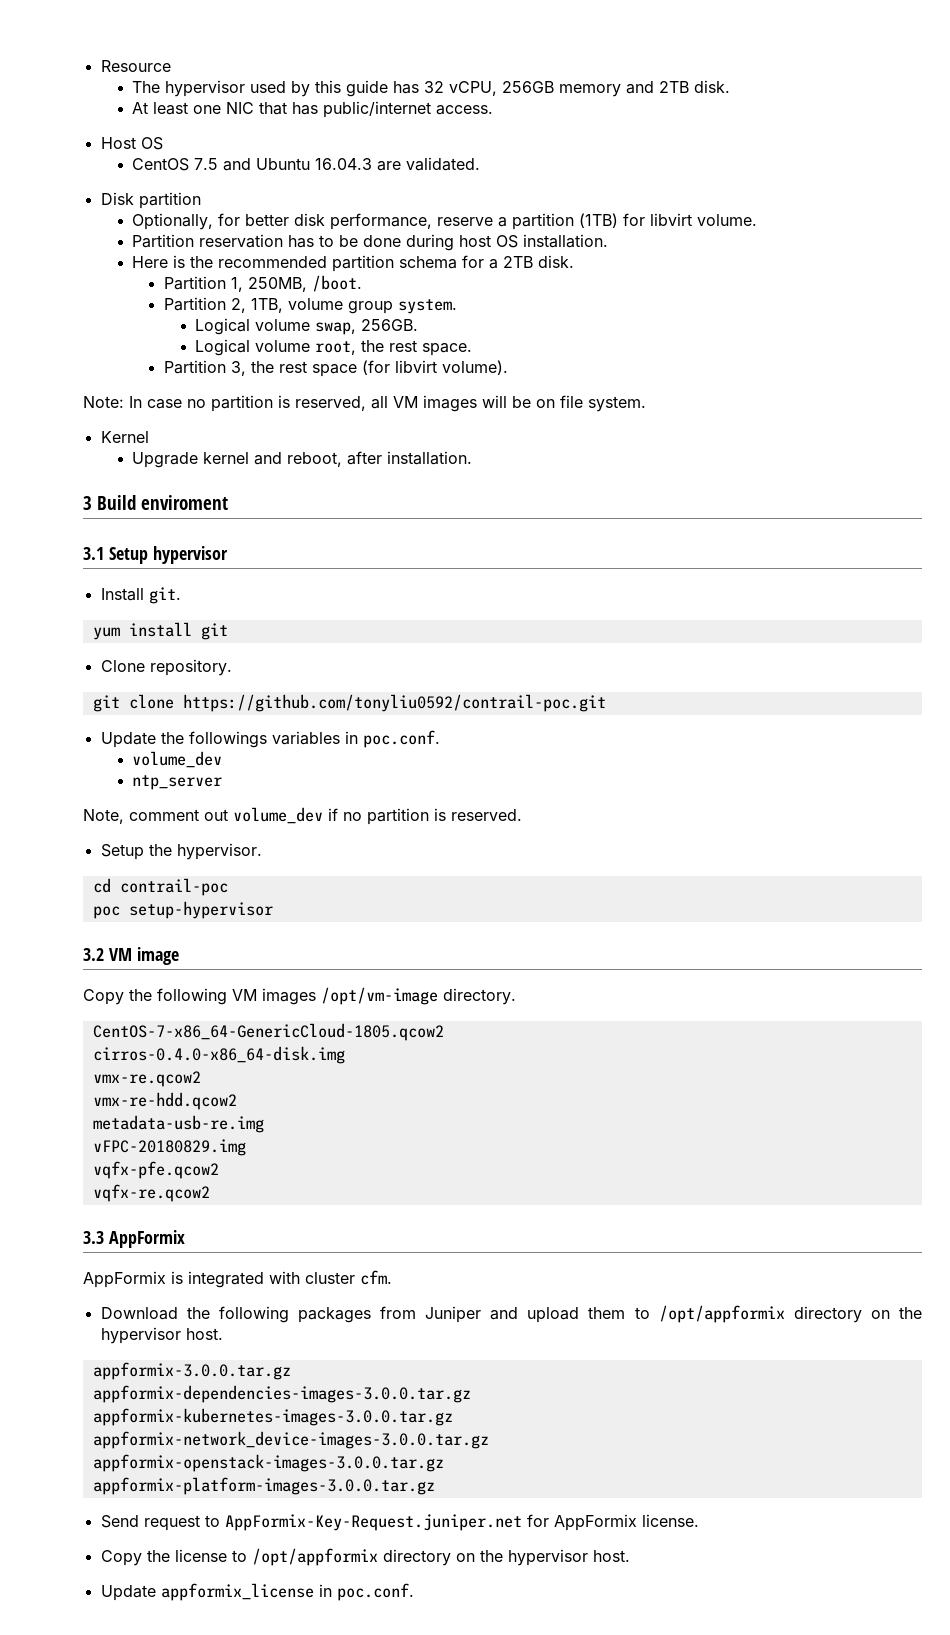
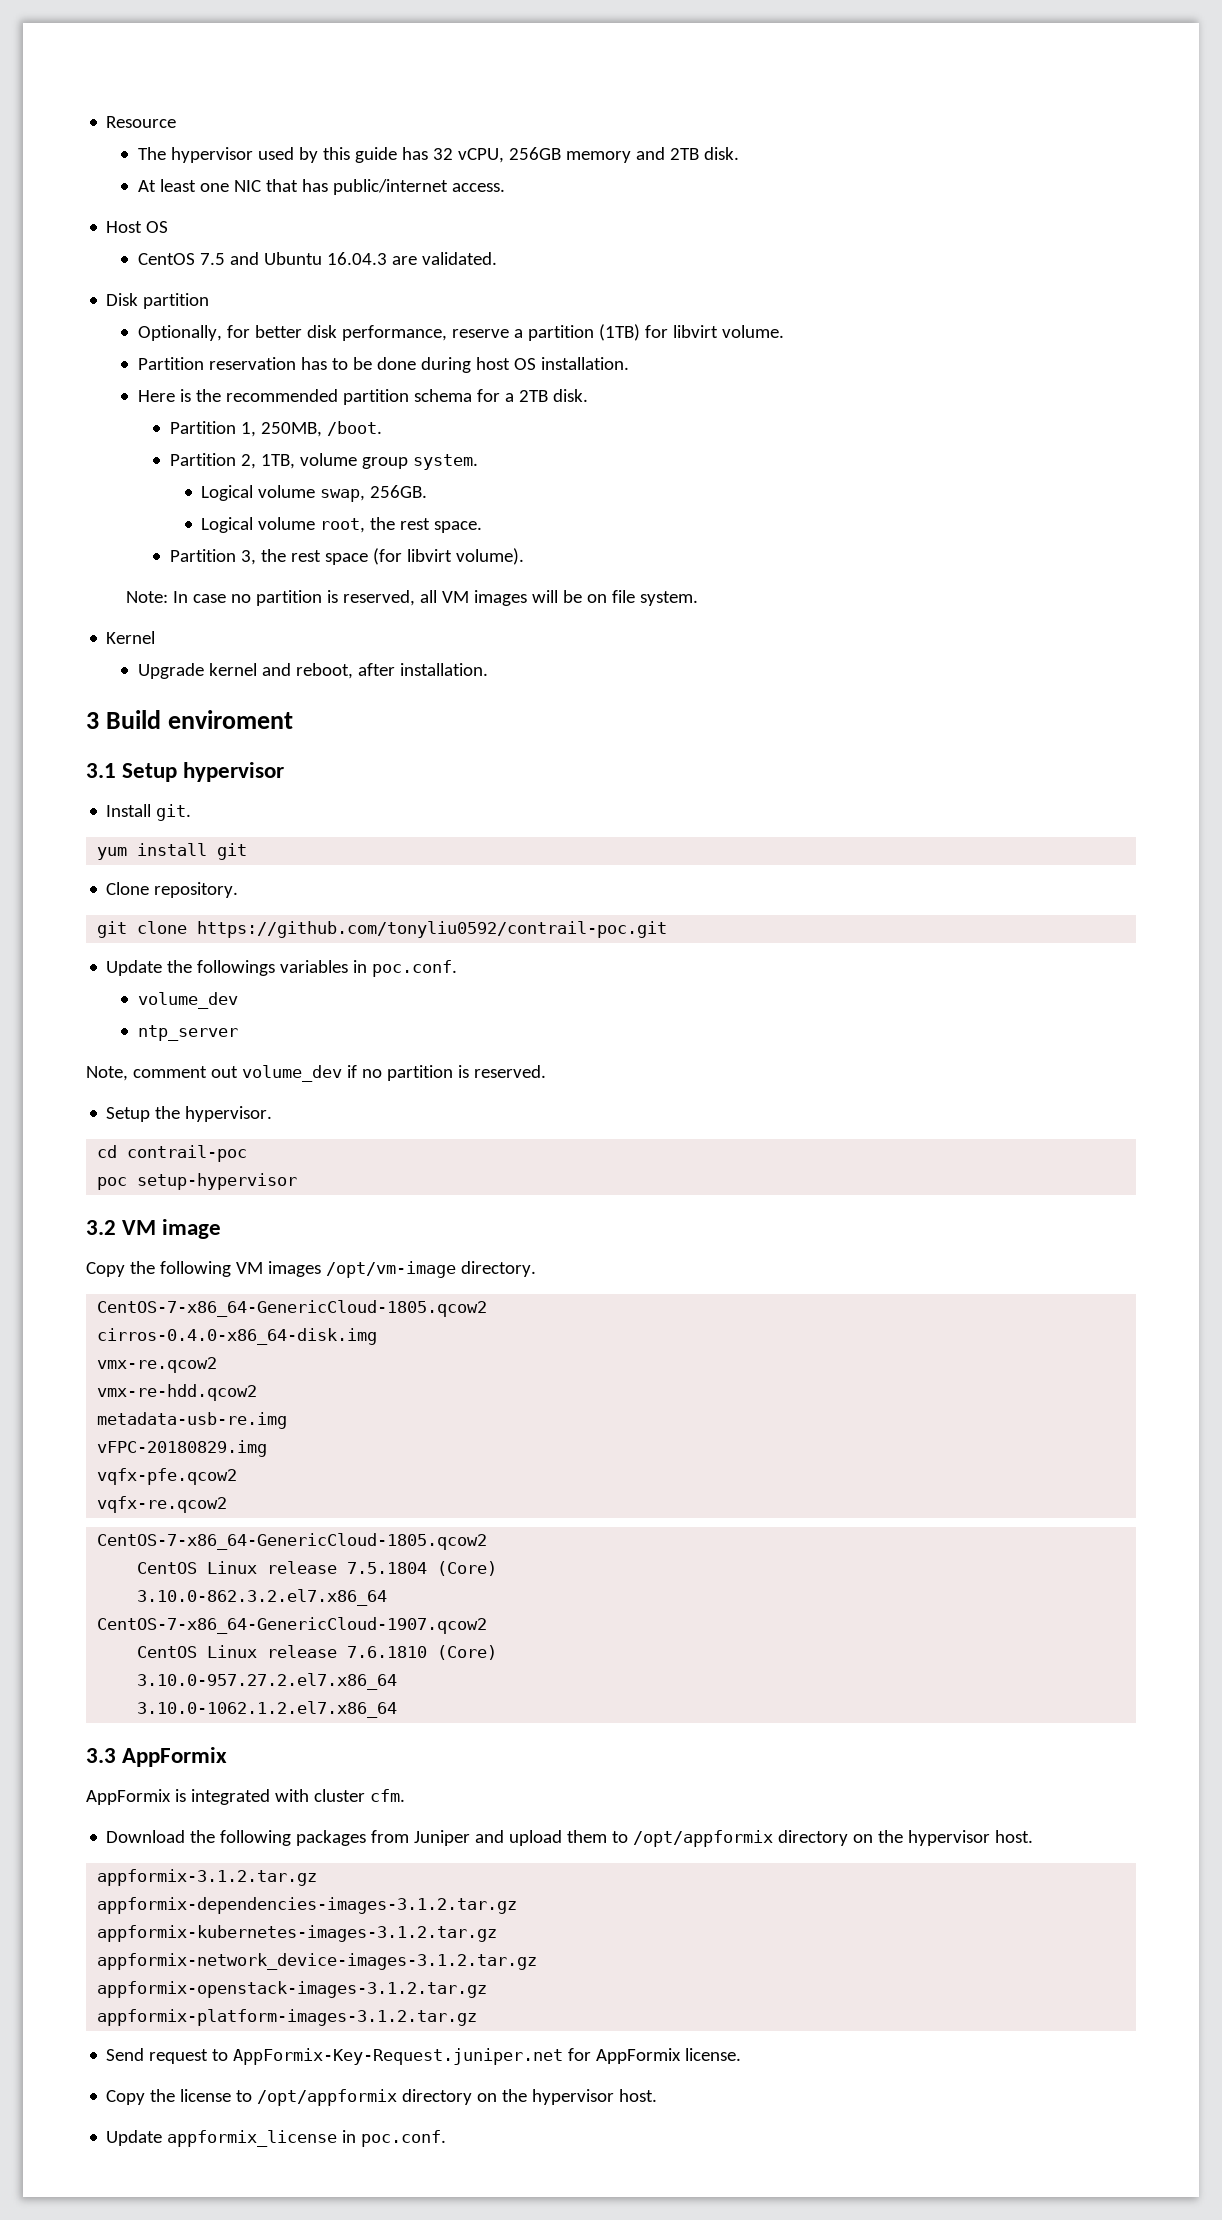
  vqfx-re.qcow2
+ CentOS-7-x86_64-GenericCloud-1805.qcow2
+ CentOS Linux release 7.5.1804 (Core)
+ 3.10.0-862.3.2.el7.x86_64
+ CentOS-7-x86_64-GenericCloud-1907.qcow2
+ CentOS Linux release 7.6.1810 (Core)
+ 3.10.0-957.27.2.el7.x86_64
+ 3.10.0-1062.1.2.el7.x86_64
- appformix-3.0.0.tar.gz
- appformix-dependencies-images-3.0.0.tar.gz
- appformix-kubernetes-images-3.0.0.tar.gz
- appformix-network_device-images-3.0.0.tar.gz
- appformix-openstack-images-3.0.0.tar.gz
- appformix-platform-images-3.0.0.tar.gz
+ appformix-3.1.2.tar.gz
+ appformix-dependencies-images-3.1.2.tar.gz
+ appformix-kubernetes-images-3.1.2.tar.gz
+ appformix-network_device-images-3.1.2.tar.gz
+ appformix-openstack-images-3.1.2.tar.gz
+ appformix-platform-images-3.1.2.tar.gz

